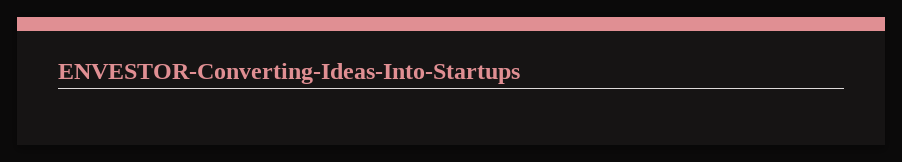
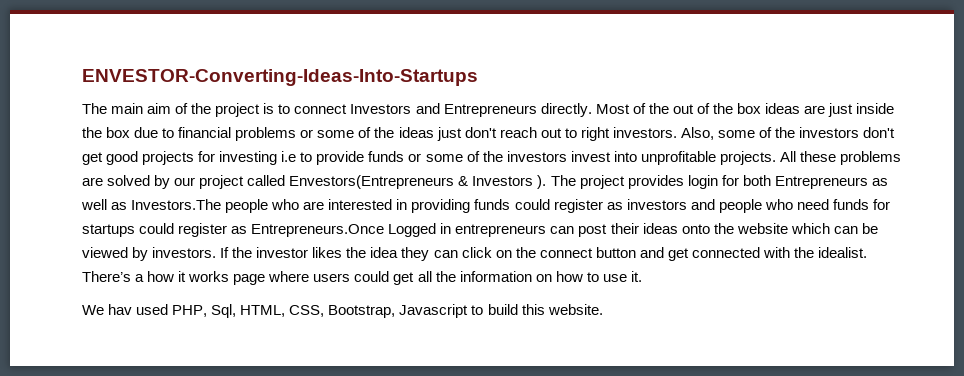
+ The main aim of the project is to connect Investors and Entrepreneurs directly. Most of the out of the box ideas are just inside the box due to financial problems or some of the ideas just don't reach out to right investors. Also, some of the investors don't get good projects for investing i.e to provide funds or some of the investors invest into unprofitable projects. All these problems are solved by our project called Envestors(Entrepreneurs & Investors ). The project provides login for both Entrepreneurs as well as Investors.The people who are interested in providing funds could register as investors and people who need funds for startups could register as Entrepreneurs.Once Logged in entrepreneurs can post their ideas onto the website which can be viewed by investors. If the investor likes the idea they can click on the connect button and get connected with the idealist. There’s a how it works page where users could get all the information on how to use it.
+ We hav used PHP, Sql, HTML, CSS, Bootstrap, Javascript to build this website.

